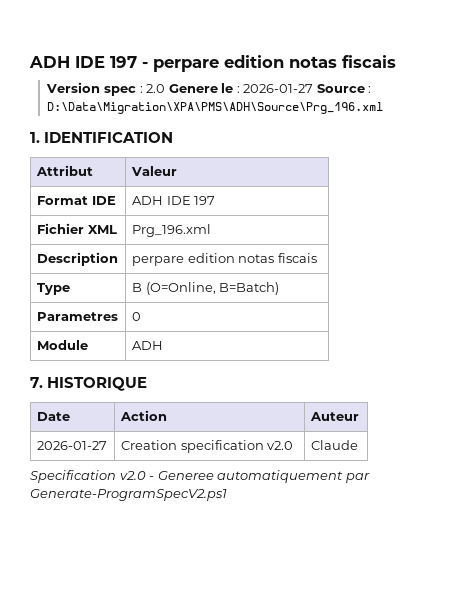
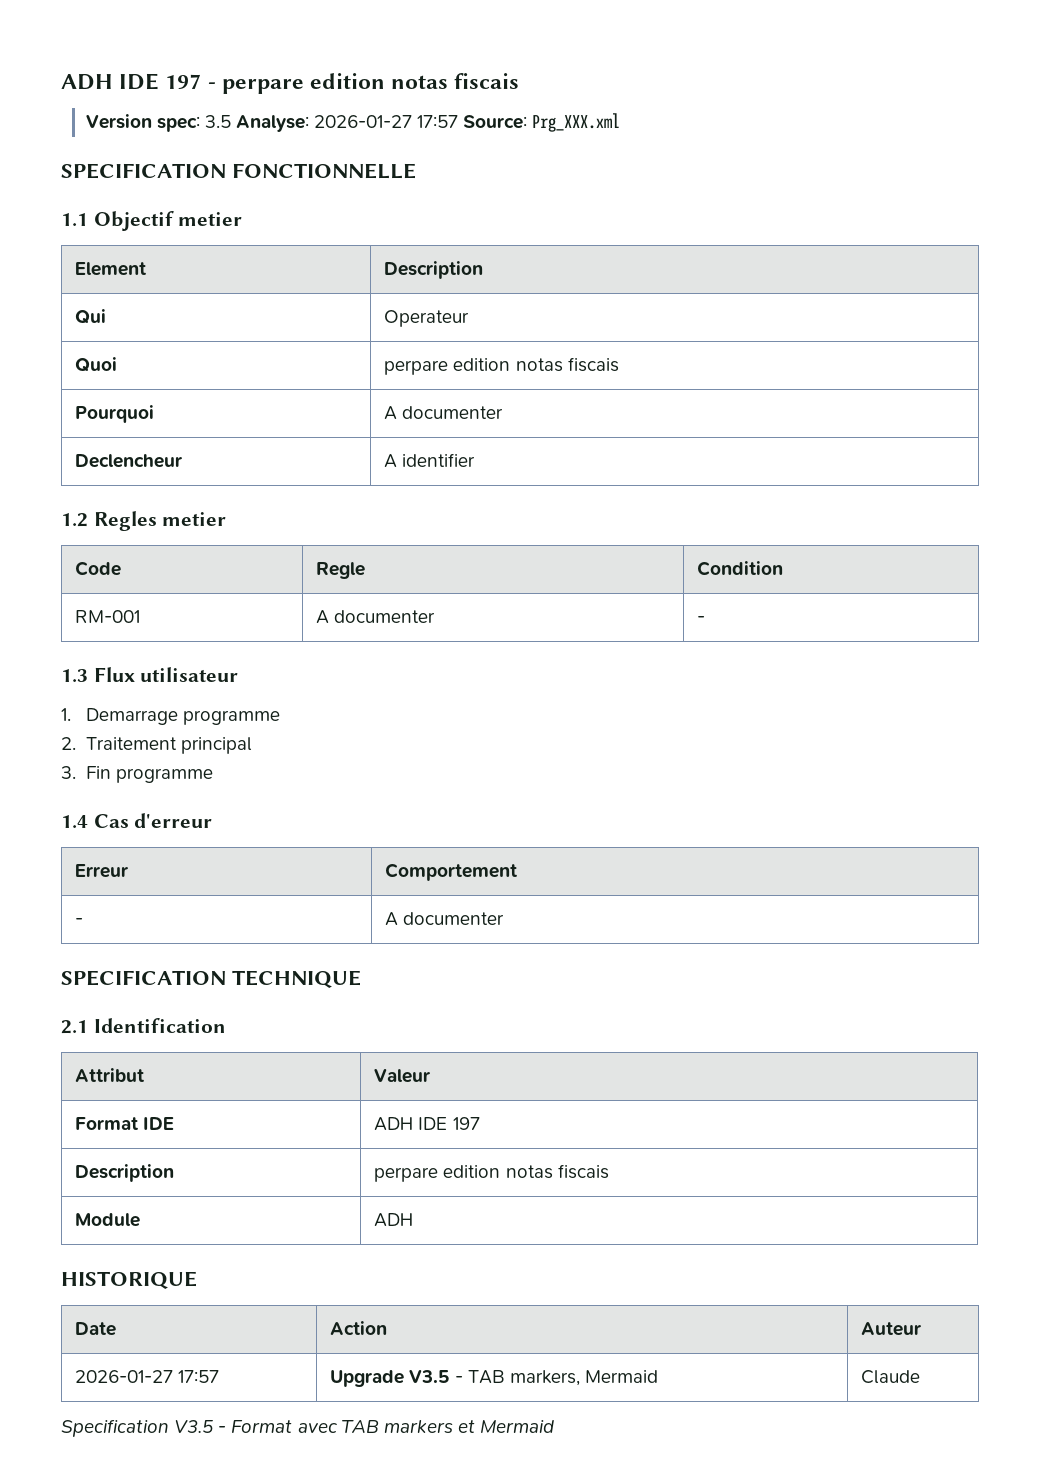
- Version spec : 2.0 Genere le : 2026-01-27 Source : D:\Data\Migration\XPA\PMS\ADH\Source\Prg_196.xml
- 1. IDENTIFICATION
+ Version spec: 3.5 Analyse: 2026-01-27 17:57 Source: Prg_XXX.xml
+ SPECIFICATION FONCTIONNELLE
+ 1.1 Objectif metier
+ Element | Description
+ Qui | Operateur
+ Quoi | perpare edition notas fiscais
+ Pourquoi | A documenter
+ Declencheur | A identifier
+ 1.2 Regles metier
+ Code | Regle | Condition
+ RM-001 | A documenter | -
+ 1.3 Flux utilisateur
+ 1. Demarrage programme
+ 2. Traitement principal
+ 3. Fin programme
+ 1.4 Cas d'erreur
+ Erreur | Comportement
+ - | A documenter
+ SPECIFICATION TECHNIQUE
+ 2.1 Identification
- Fichier XML | Prg_196.xml
- Type | B (O=Online, B=Batch)
- Parametres | 0
- 7. HISTORIQUE
+ HISTORIQUE
- 2026-01-27 | Creation specification v2.0 | Claude
- Specification v2.0 - Generee automatiquement par Generate-ProgramSpecV2.ps1
+ 2026-01-27 17:57 | Upgrade V3.5 - TAB markers, Mermaid | Claude
+ Specification V3.5 - Format avec TAB markers et Mermaid

